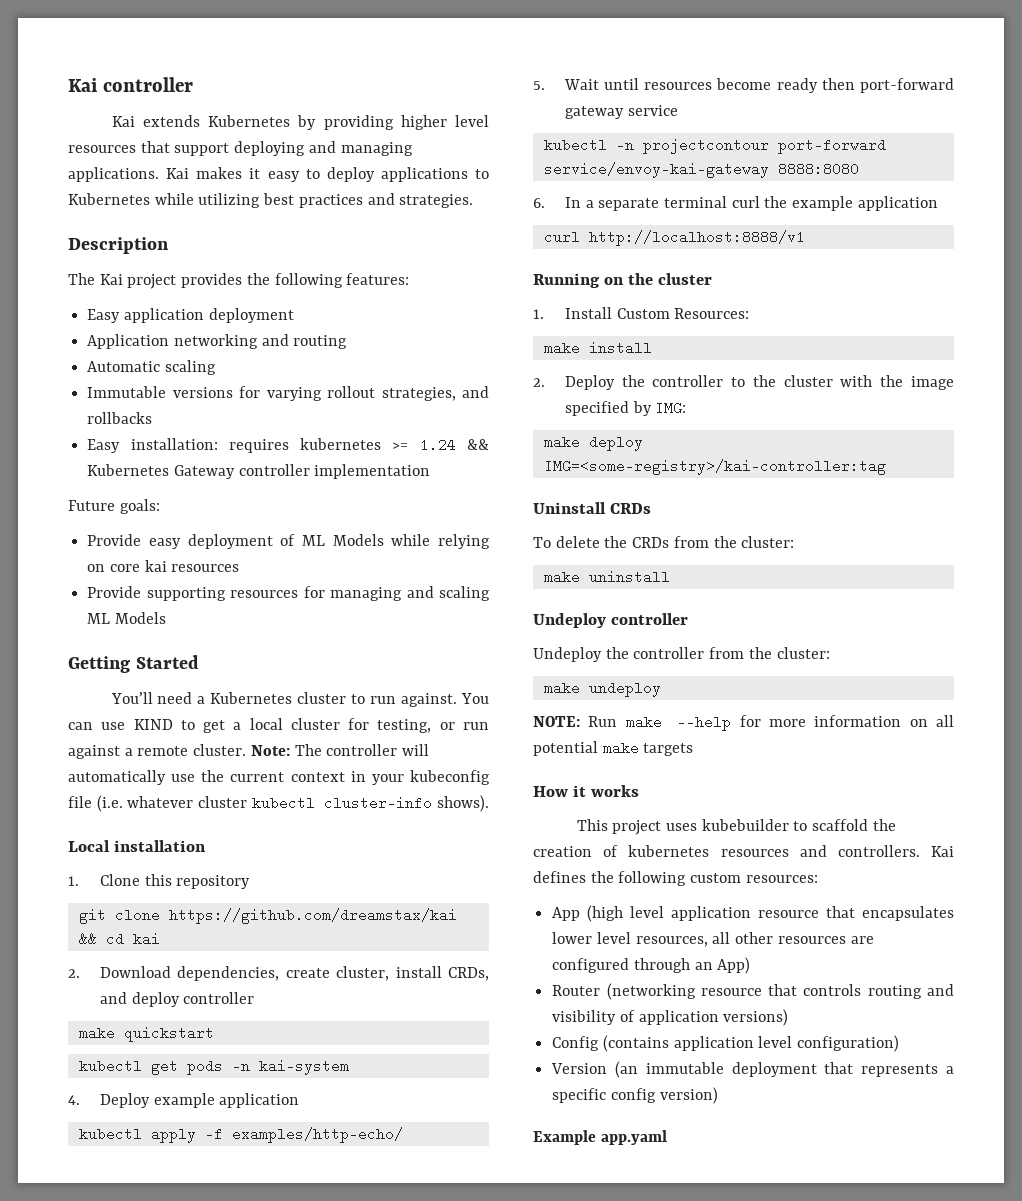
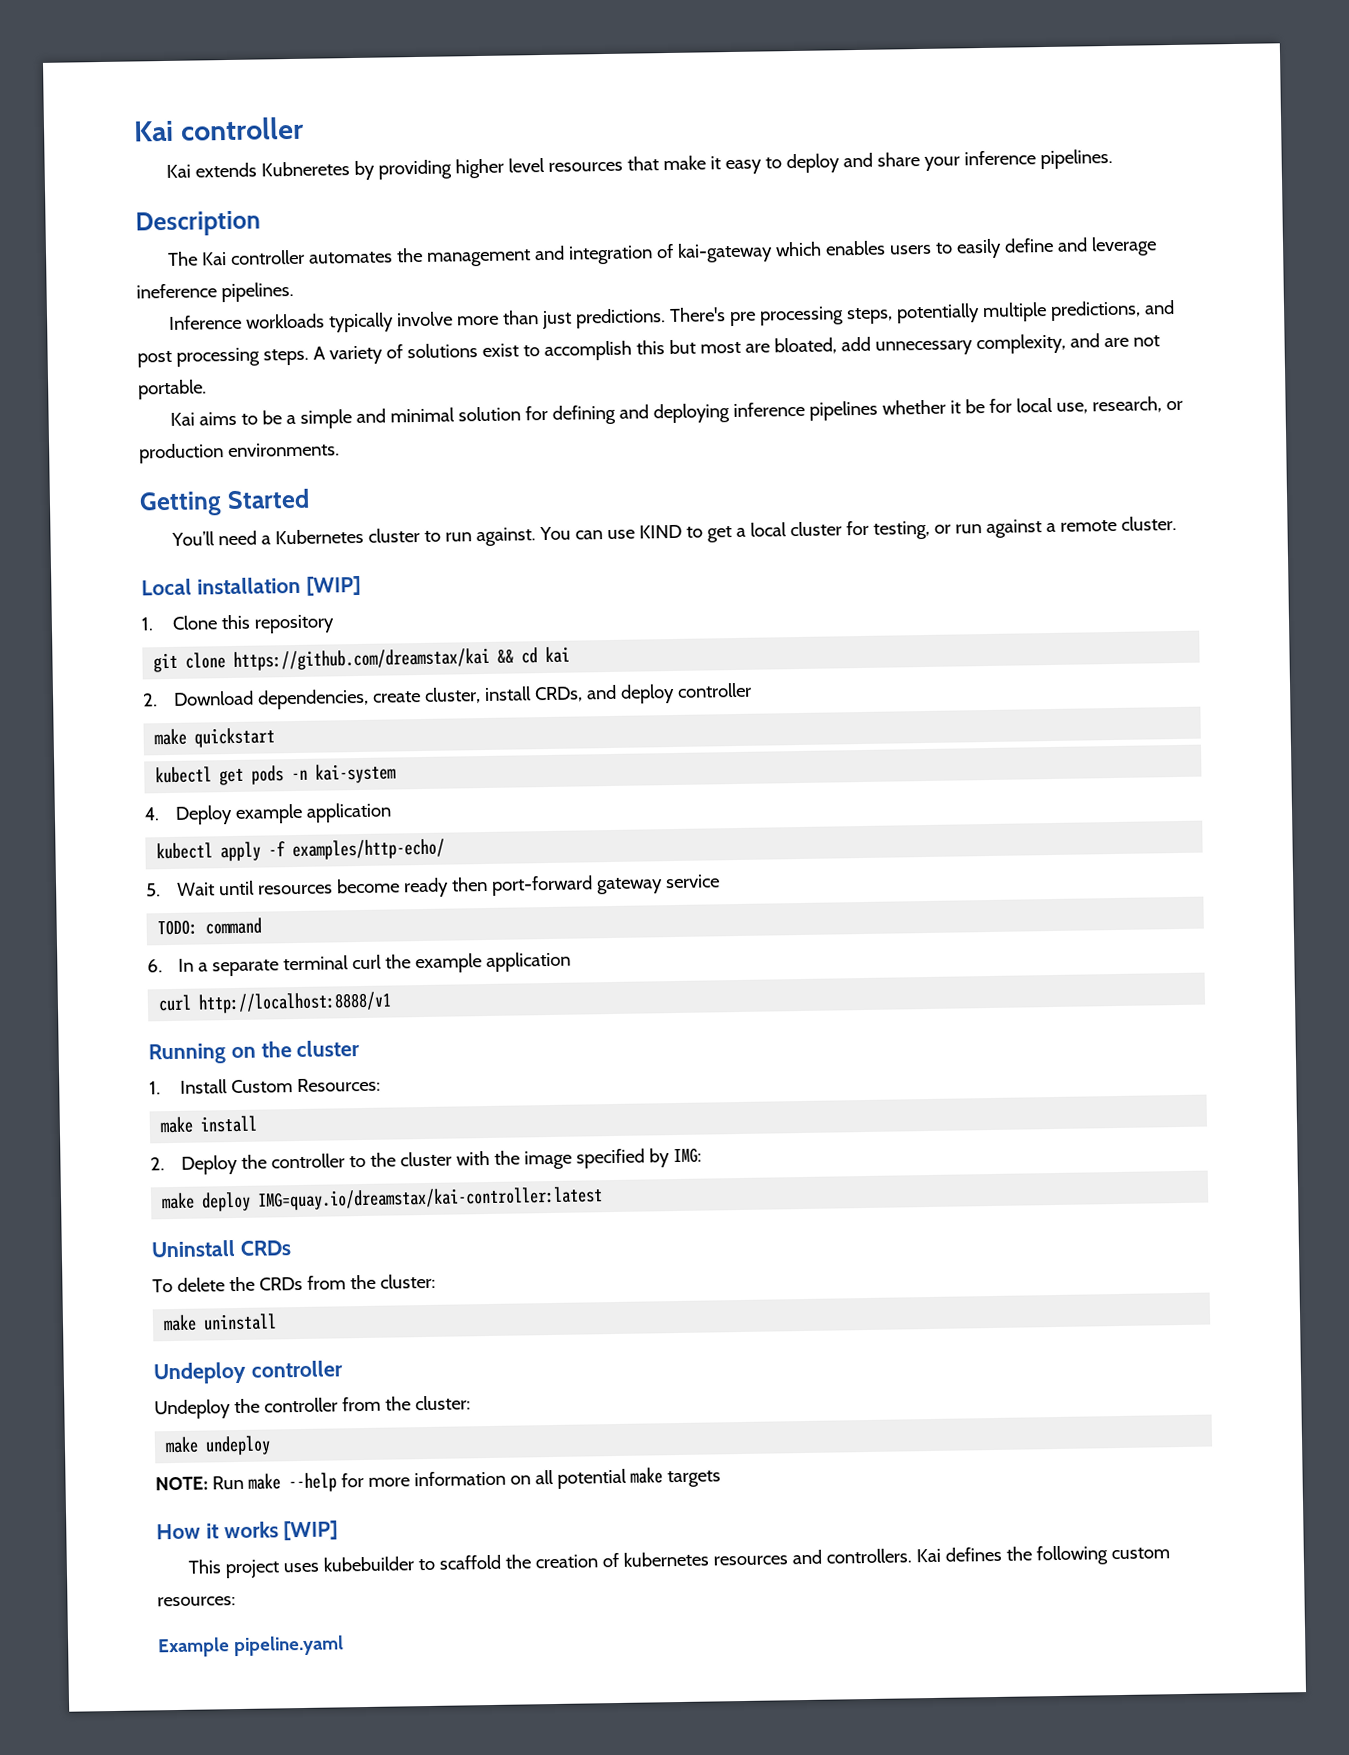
- Kai extends Kubernetes by providing higher level resources that support deploying and managing applications. Kai makes it easy to deploy applications to Kubernetes while utilizing best practices and strategies.
+ Kai extends Kubneretes by providing higher level resources that make it easy to deploy and share your inference pipelines.
  Description
- The Kai project provides the following features:
- Easy application deployment
- Application networking and routing
- Automatic scaling
- Immutable versions for varying rollout strategies, and rollbacks
- Easy installation: requires kubernetes >= 1.24 && Kubernetes Gateway controller implementation
- Future goals:
- Provide easy deployment of ML Models while relying on core kai resources
- Provide supporting resources for managing and scaling ML Models
+ The Kai controller automates the management and integration of kai-gateway which enables users to easily define and leverage ineference pipelines.
+ Inference workloads typically involve more than just predictions. There's pre processing steps, potentially multiple predictions, and post processing steps. A variety of solutions exist to accomplish this but most are bloated, add unnecessary complexity, and are not portable.
+ Kai aims to be a simple and minimal solution for defining and deploying inference pipelines whether it be for local use, research, or production environments.
- Note: The controller will automatically use the current context in your kubeconfig file (i.e. whatever cluster kubectl cluster-info shows).
- Local installation
+ Local installation [WIP]
- kubectl -n projectcontour port-forward service/envoy-kai-gateway 8888:8080
+ TODO: command
- make deploy IMG=<some-registry>/kai-controller:tag
+ make deploy IMG=quay.io/dreamstax/kai-controller:latest
- How it works
+ How it works [WIP]
- App (high level application resource that encapsulates lower level resources, all other resources are configured through an App)
- Router (networking resource that controls routing and visibility of application versions)
- Config (contains application level configuration)
- Version (an immutable deployment that represents a specific config version)
- Example app.yaml
+ Example pipeline.yaml

